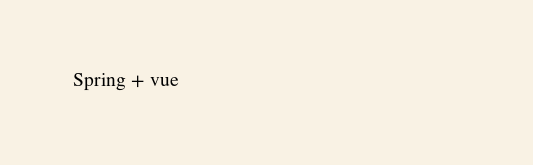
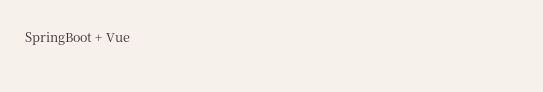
- Spring + vue
+ SpringBoot + Vue

